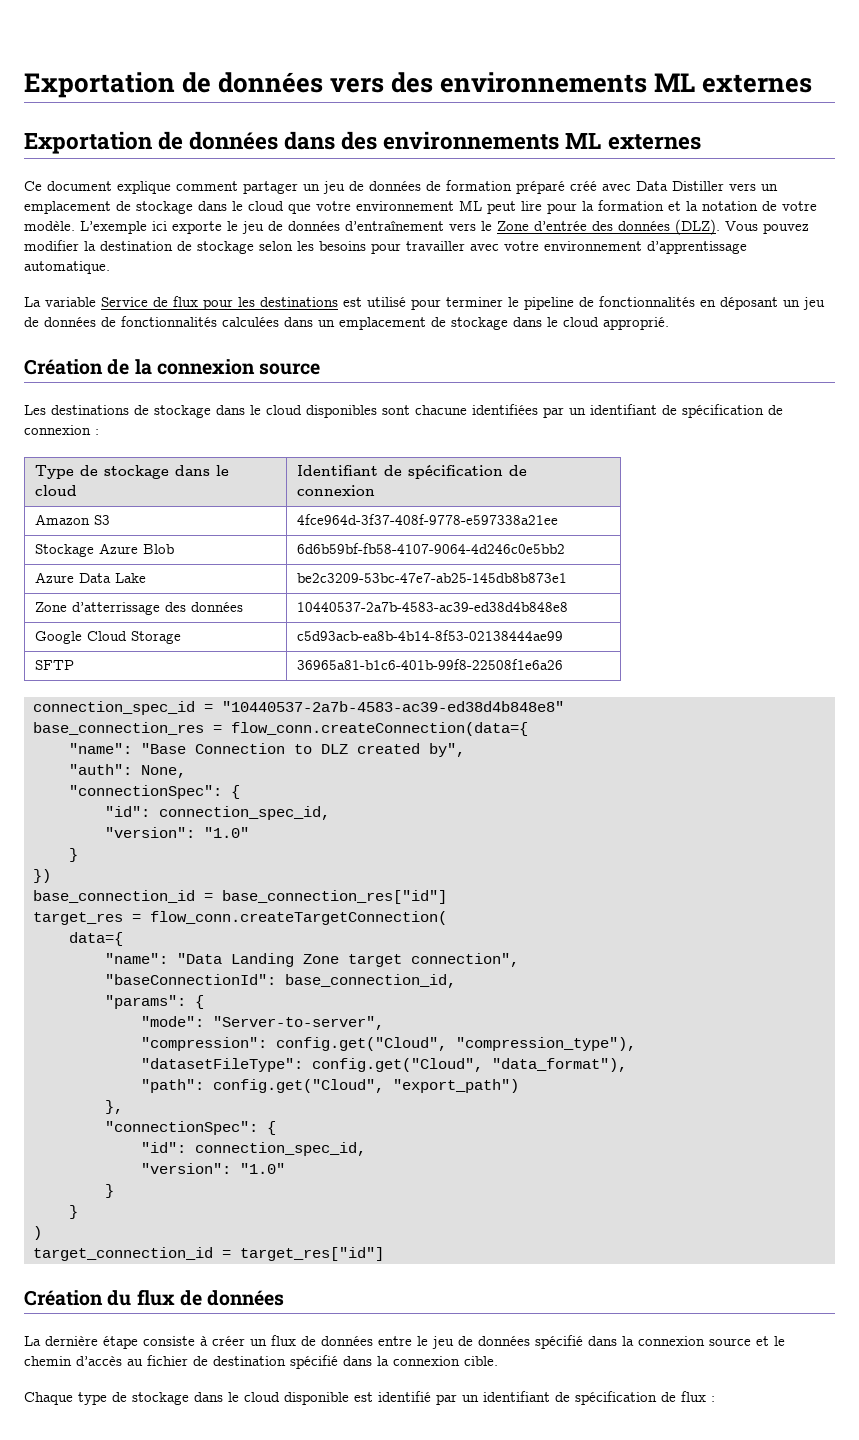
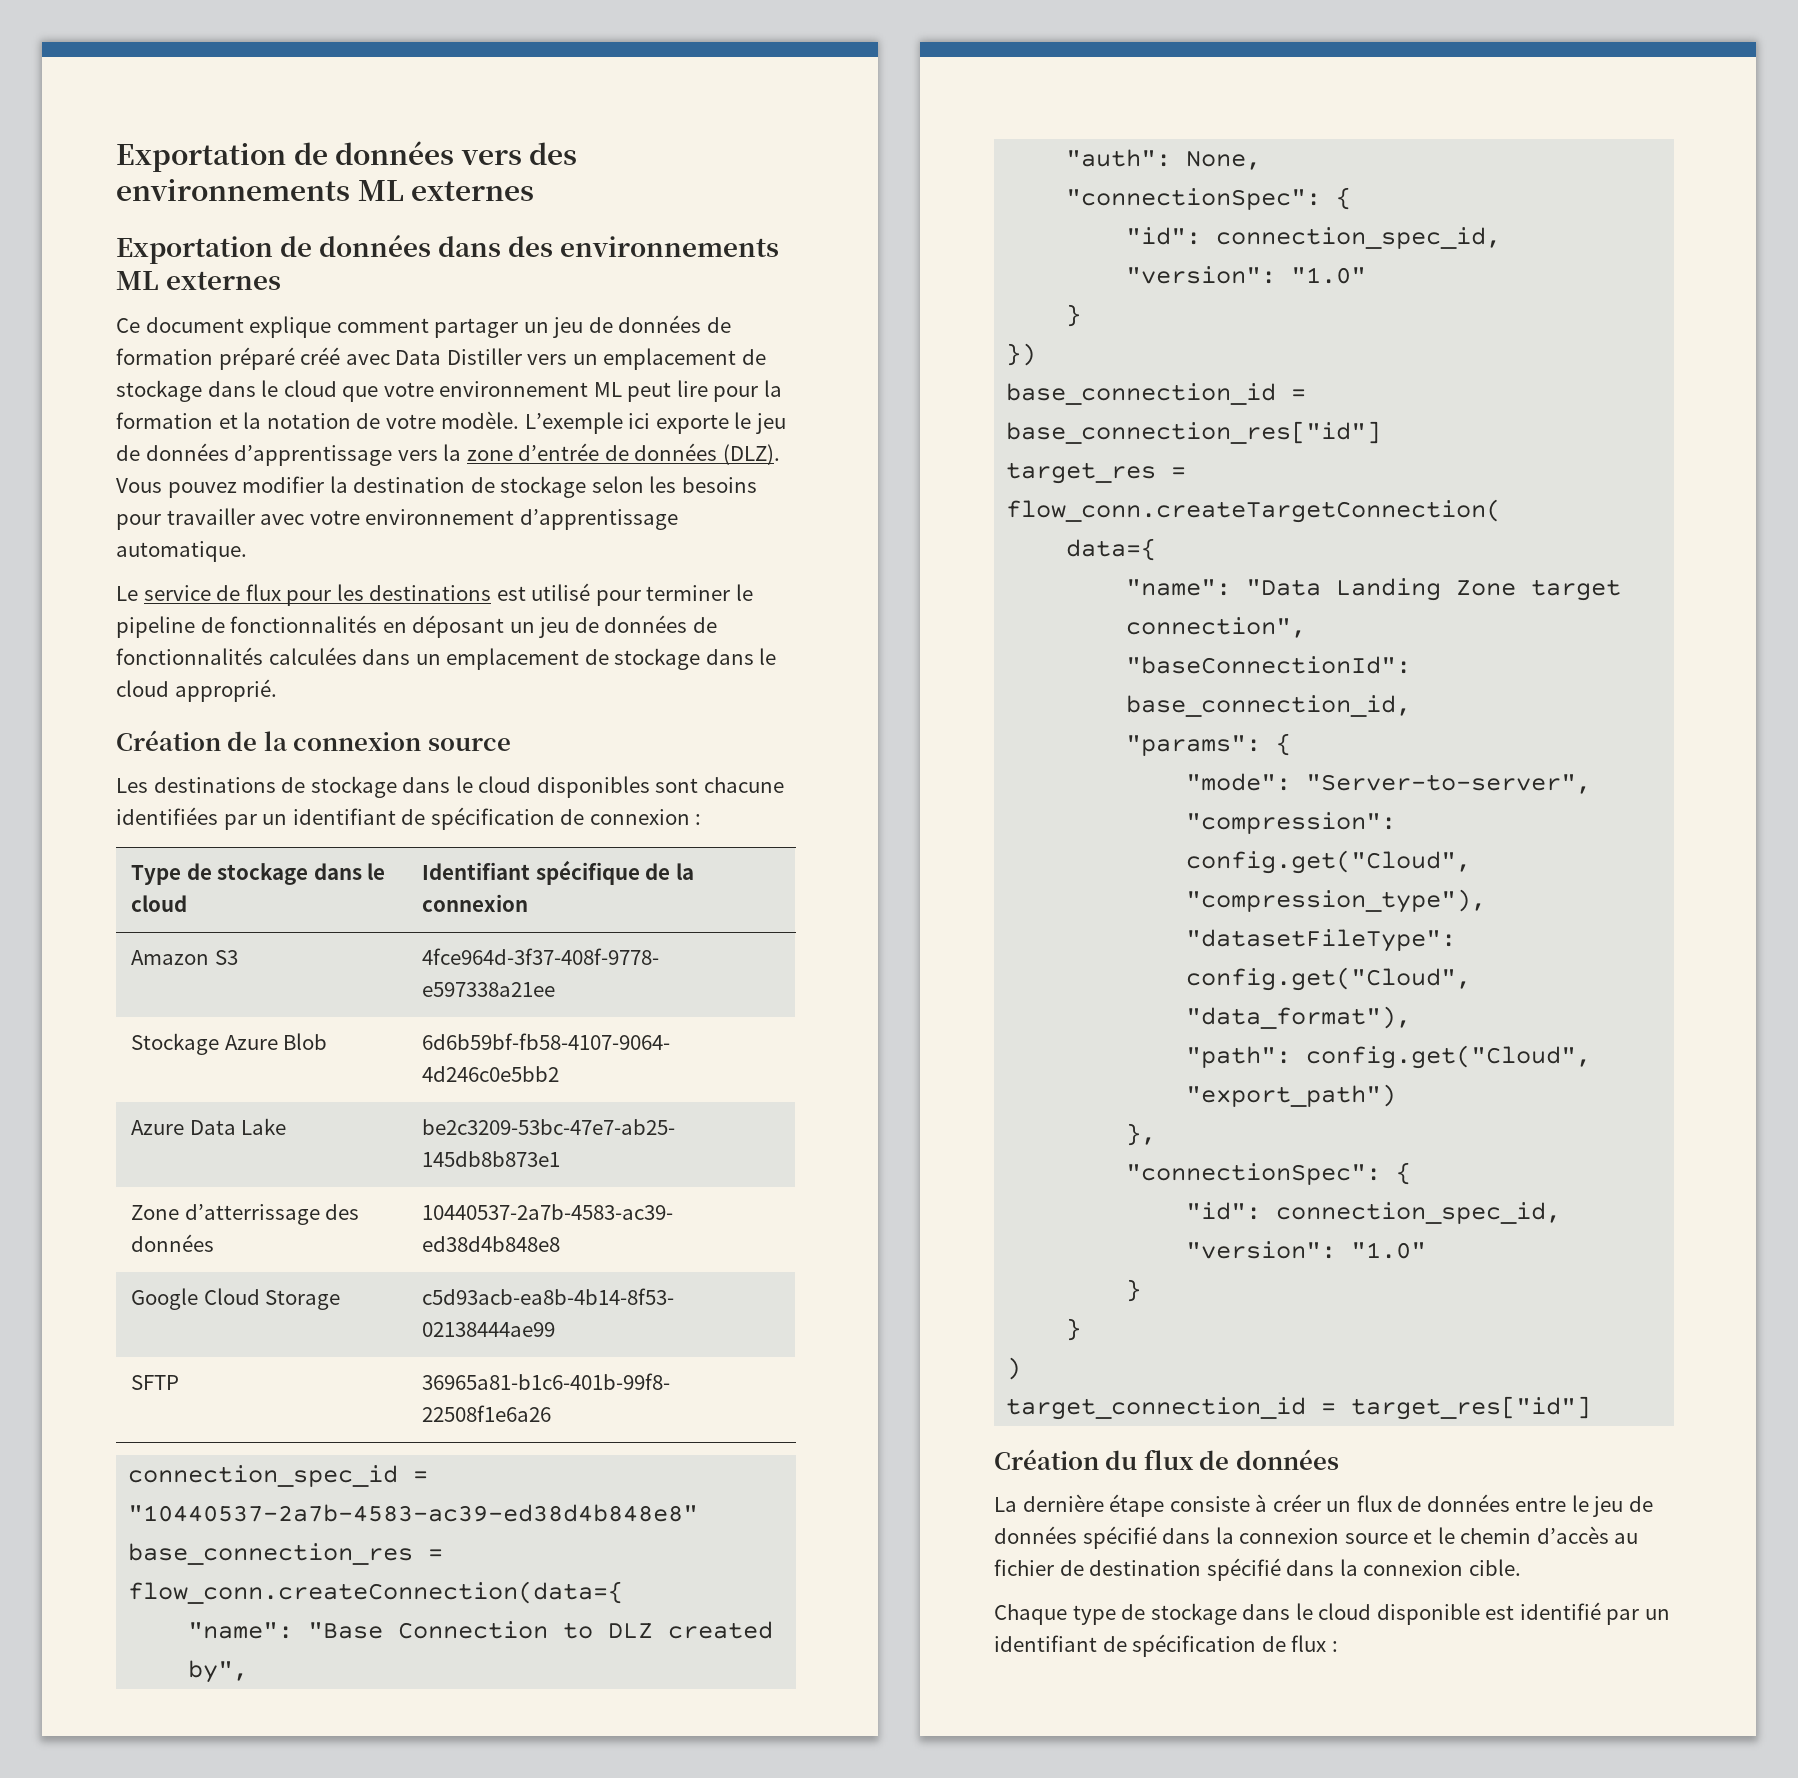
- L’exemple ici exporte le jeu de données d’entraînement vers le Zone d’entrée des données (DLZ).
+ L’exemple ici exporte le jeu de données d’apprentissage vers la zone d’entrée de données (DLZ).
- La variable Service de flux pour les destinations est utilisé pour terminer le pipeline de fonctionnalités en déposant un jeu de données de fonctionnalités calculées dans un emplacement de stockage dans le cloud approprié.
+ Le service de flux pour les destinations est utilisé pour terminer le pipeline de fonctionnalités en déposant un jeu de données de fonctionnalités calculées dans un emplacement de stockage dans le cloud approprié.
- Type de stockage dans le cloud | Identifiant de spécification de connexion
+ Type de stockage dans le cloud | Identifiant spécifique de la connexion

